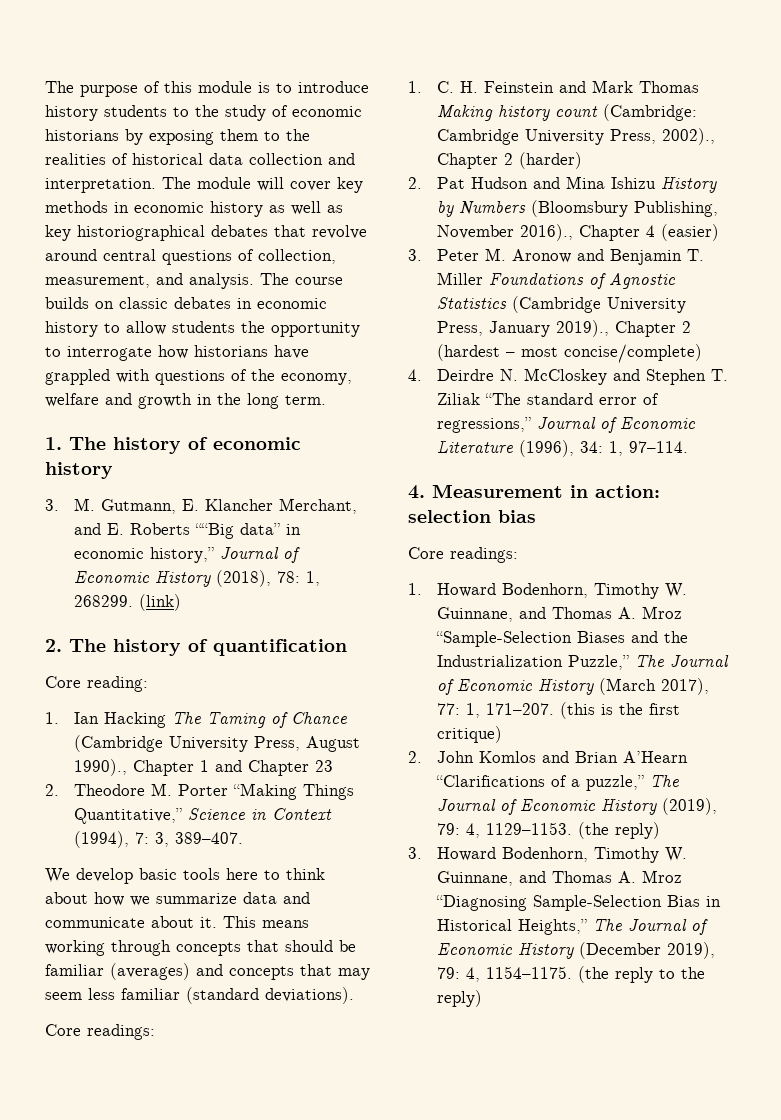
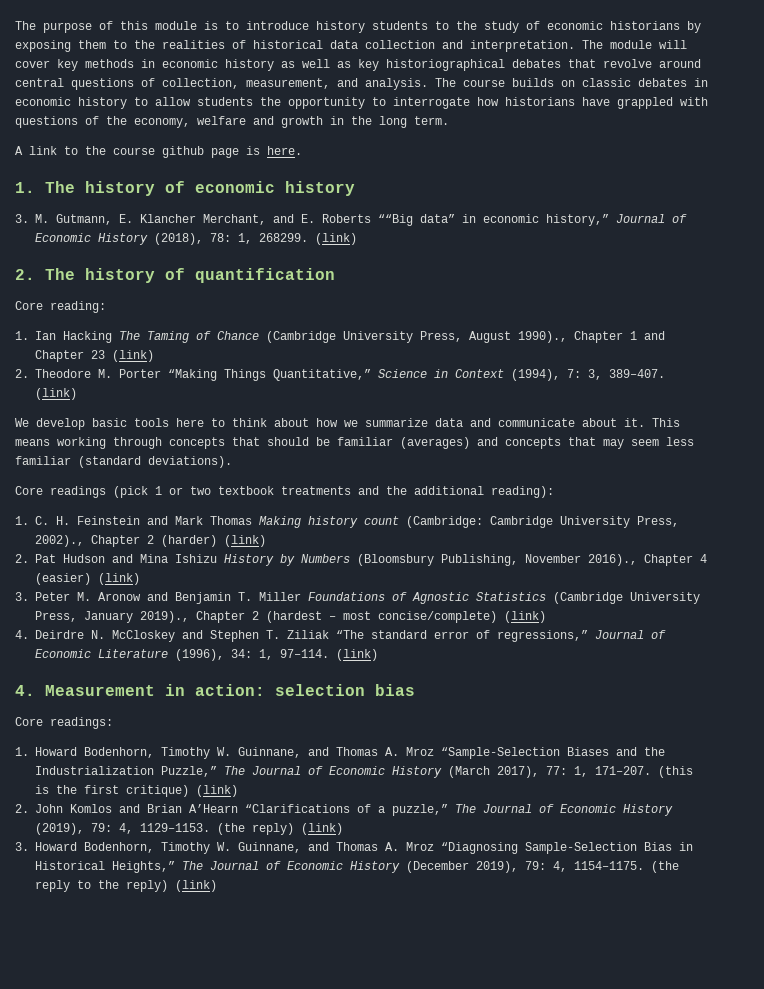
+ A link to the course github page is here.
- 1. Ian Hacking The Taming of Chance (Cambridge University Press, August 1990)., Chapter 1 and Chapter 23
+ 1. Ian Hacking The Taming of Chance (Cambridge University Press, August 1990)., Chapter 1 and Chapter 23 (link)
- 2. Theodore M. Porter “Making Things Quantitative,” Science in Context (1994), 7: 3, 389–407.
+ 2. Theodore M. Porter “Making Things Quantitative,” Science in Context (1994), 7: 3, 389–407. (link)
  This means working through concepts that should be familiar (averages) and concepts that may seem less familiar (standard deviations).
- Core readings:
+ Core readings (pick 1 or two textbook treatments and the additional reading):
- 1. C. H. Feinstein and Mark Thomas Making history count (Cambridge: Cambridge University Press, 2002)., Chapter 2 (harder)
+ 1. C. H. Feinstein and Mark Thomas Making history count (Cambridge: Cambridge University Press, 2002)., Chapter 2 (harder) (link)
- 2. Pat Hudson and Mina Ishizu History by Numbers (Bloomsbury Publishing, November 2016)., Chapter 4 (easier)
+ 2. Pat Hudson and Mina Ishizu History by Numbers (Bloomsbury Publishing, November 2016)., Chapter 4 (easier) (link)
- 3. Peter M. Aronow and Benjamin T. Miller Foundations of Agnostic Statistics (Cambridge University Press, January 2019)., Chapter 2 (hardest – most concise/complete)
+ 3. Peter M. Aronow and Benjamin T. Miller Foundations of Agnostic Statistics (Cambridge University Press, January 2019)., Chapter 2 (hardest – most concise/complete) (link)
- 4. Deirdre N. McCloskey and Stephen T. Ziliak “The standard error of regressions,” Journal of Economic Literature (1996), 34: 1, 97–114.
+ 4. Deirdre N. McCloskey and Stephen T. Ziliak “The standard error of regressions,” Journal of Economic Literature (1996), 34: 1, 97–114. (link)
- (this is the first critique)
+ (this is the first critique) (link)
- (the reply)
+ (the reply) (link)
- (the reply to the reply)
+ (the reply to the reply) (link)

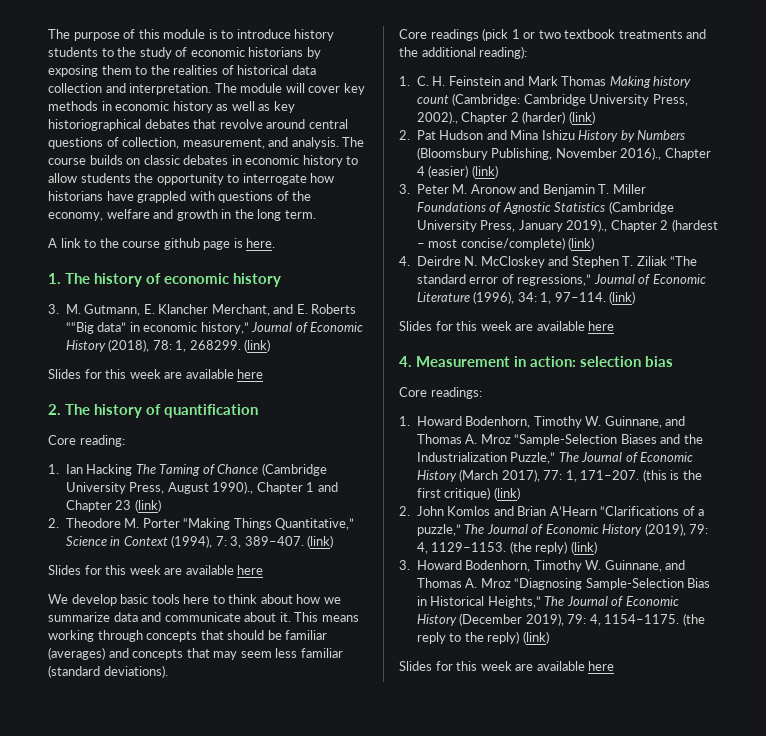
  3. M. Gutmann, E. Klancher Merchant, and E. Roberts ““Big data” in economic history,” Journal of Economic History (2018), 78: 1, 268299. (link)
+ Slides for this week are available here
  2. Theodore M. Porter “Making Things Quantitative,” Science in Context (1994), 7: 3, 389–407. (link)
+ Slides for this week are available here
  4. Deirdre N. McCloskey and Stephen T. Ziliak “The standard error of regressions,” Journal of Economic Literature (1996), 34: 1, 97–114. (link)
+ Slides for this week are available here
  (the reply to the reply) (link)
+ Slides for this week are available here

